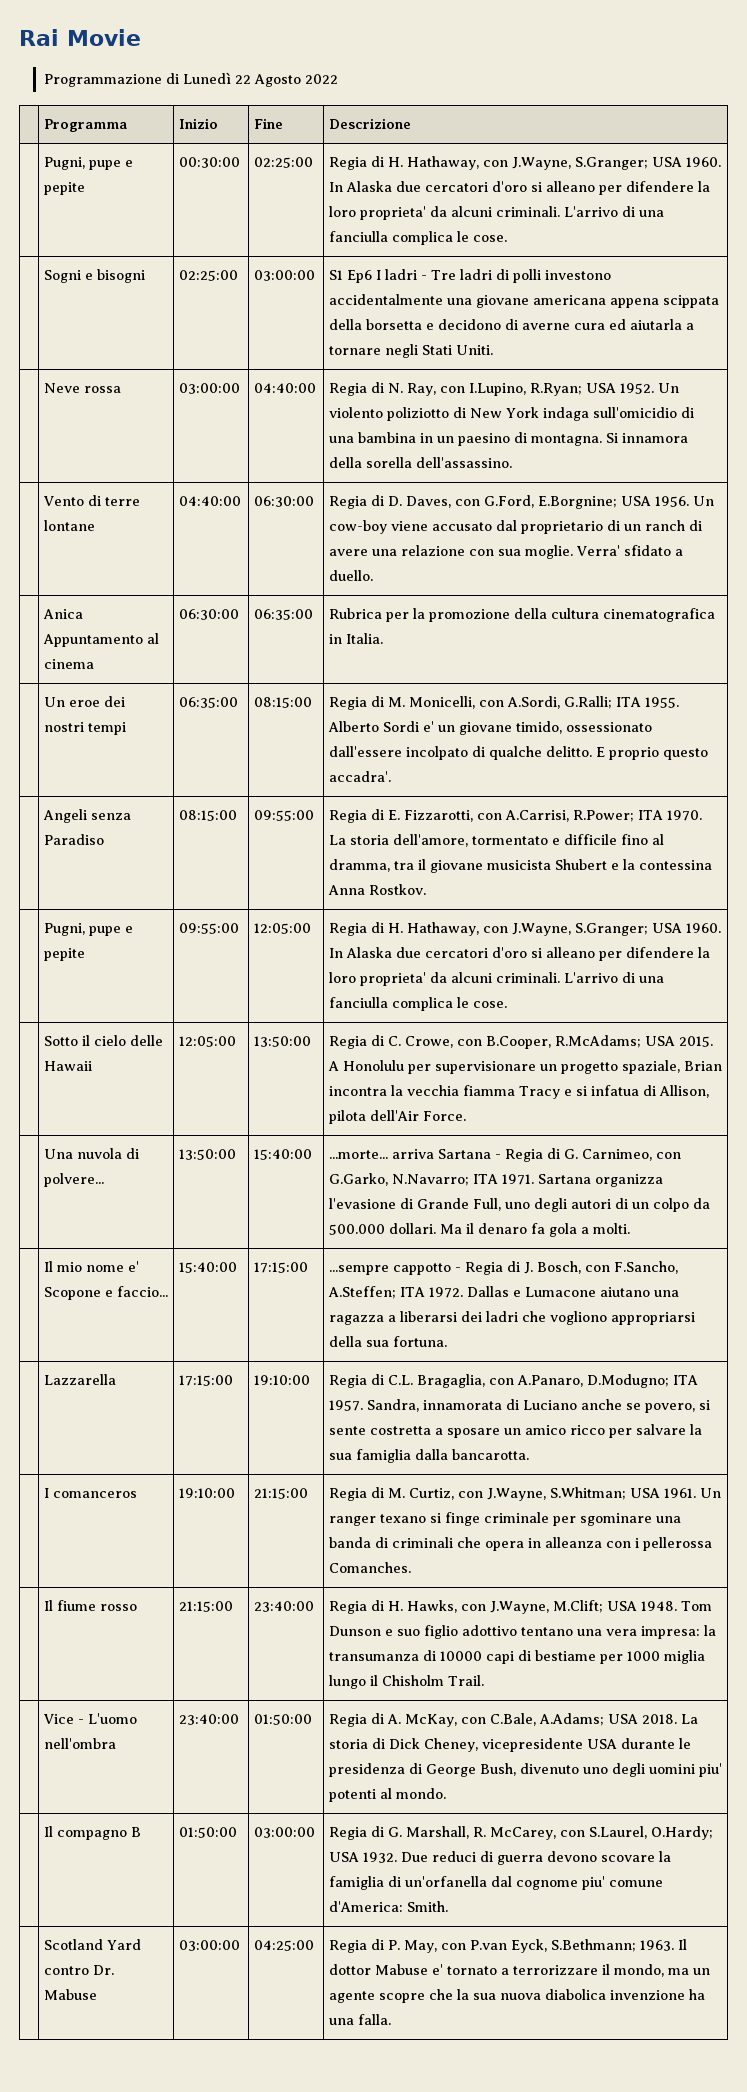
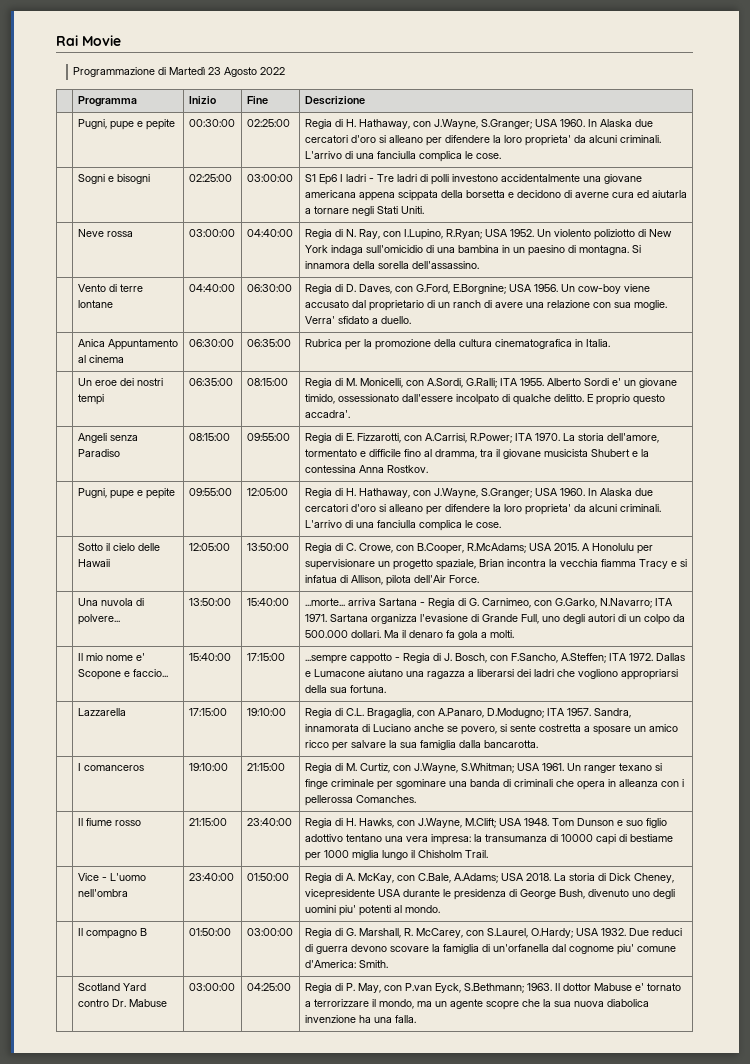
- Programmazione di Lunedì 22 Agosto 2022
+ Programmazione di Martedì 23 Agosto 2022

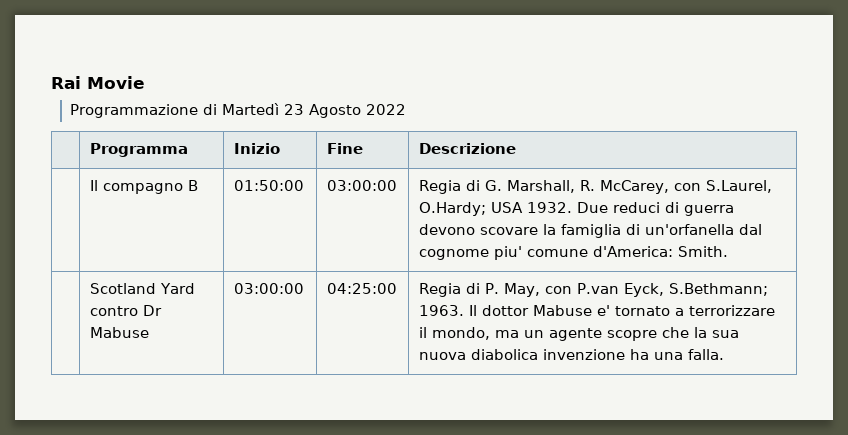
- | Pugni, pupe e pepite | 00:30:00 | 02:25:00 | Regia di H. Hathaway, con J.Wayne, S.Granger; USA 1960. In Alaska due cercatori d'oro si alleano per difendere la loro proprieta' da alcuni criminali. L'arrivo di una fanciulla complica le cose.
- | Sogni e bisogni | 02:25:00 | 03:00:00 | S1 Ep6 I ladri - Tre ladri di polli investono accidentalmente una giovane americana appena scippata della borsetta e decidono di averne cura ed aiutarla a tornare negli Stati Uniti.
- | Neve rossa | 03:00:00 | 04:40:00 | Regia di N. Ray, con I.Lupino, R.Ryan; USA 1952. Un violento poliziotto di New York indaga sull'omicidio di una bambina in un paesino di montagna. Si innamora della sorella dell'assassino.
- | Vento di terre lontane | 04:40:00 | 06:30:00 | Regia di D. Daves, con G.Ford, E.Borgnine; USA 1956. Un cow-boy viene accusato dal proprietario di un ranch di avere una relazione con sua moglie. Verra' sfidato a duello.
- | Anica Appuntamento al cinema | 06:30:00 | 06:35:00 | Rubrica per la promozione della cultura cinematografica in Italia.
- | Un eroe dei nostri tempi | 06:35:00 | 08:15:00 | Regia di M. Monicelli, con A.Sordi, G.Ralli; ITA 1955. Alberto Sordi e' un giovane timido, ossessionato dall'essere incolpato di qualche delitto. E proprio questo accadra'.
- | Angeli senza Paradiso | 08:15:00 | 09:55:00 | Regia di E. Fizzarotti, con A.Carrisi, R.Power; ITA 1970. La storia dell'amore, tormentato e difficile fino al dramma, tra il giovane musicista Shubert e la contessina Anna Rostkov.
- | Pugni, pupe e pepite | 09:55:00 | 12:05:00 | Regia di H. Hathaway, con J.Wayne, S.Granger; USA 1960. In Alaska due cercatori d'oro si alleano per difendere la loro proprieta' da alcuni criminali. L'arrivo di una fanciulla complica le cose.
- | Sotto il cielo delle Hawaii | 12:05:00 | 13:50:00 | Regia di C. Crowe, con B.Cooper, R.McAdams; USA 2015. A Honolulu per supervisionare un progetto spaziale, Brian incontra la vecchia fiamma Tracy e si infatua di Allison, pilota dell'Air Force.
- | Una nuvola di polvere... | 13:50:00 | 15:40:00 | ...morte... arriva Sartana - Regia di G. Carnimeo, con G.Garko, N.Navarro; ITA 1971. Sartana organizza l'evasione di Grande Full, uno degli autori di un colpo da 500.000 dollari. Ma il denaro fa gola a molti.
- | Il mio nome e' Scopone e faccio... | 15:40:00 | 17:15:00 | ...sempre cappotto - Regia di J. Bosch, con F.Sancho, A.Steffen; ITA 1972. Dallas e Lumacone aiutano una ragazza a liberarsi dei ladri che vogliono appropriarsi della sua fortuna.
- | Lazzarella | 17:15:00 | 19:10:00 | Regia di C.L. Bragaglia, con A.Panaro, D.Modugno; ITA 1957. Sandra, innamorata di Luciano anche se povero, si sente costretta a sposare un amico ricco per salvare la sua famiglia dalla bancarotta.
- | I comanceros | 19:10:00 | 21:15:00 | Regia di M. Curtiz, con J.Wayne, S.Whitman; USA 1961. Un ranger texano si finge criminale per sgominare una banda di criminali che opera in alleanza con i pellerossa Comanches.
- | Il fiume rosso | 21:15:00 | 23:40:00 | Regia di H. Hawks, con J.Wayne, M.Clift; USA 1948. Tom Dunson e suo figlio adottivo tentano una vera impresa: la transumanza di 10000 capi di bestiame per 1000 miglia lungo il Chisholm Trail.
- | Vice - L'uomo nell'ombra | 23:40:00 | 01:50:00 | Regia di A. McKay, con C.Bale, A.Adams; USA 2018. La storia di Dick Cheney, vicepresidente USA durante le presidenza di George Bush, divenuto uno degli uomini piu' potenti al mondo.
- | Scotland Yard contro Dr. Mabuse | 03:00:00 | 04:25:00 | Regia di P. May, con P.van Eyck, S.Bethmann; 1963. Il dottor Mabuse e' tornato a terrorizzare il mondo, ma un agente scopre che la sua nuova diabolica invenzione ha una falla.
+ | Scotland Yard contro Dr Mabuse | 03:00:00 | 04:25:00 | Regia di P. May, con P.van Eyck, S.Bethmann; 1963. Il dottor Mabuse e' tornato a terrorizzare il mondo, ma un agente scopre che la sua nuova diabolica invenzione ha una falla.

